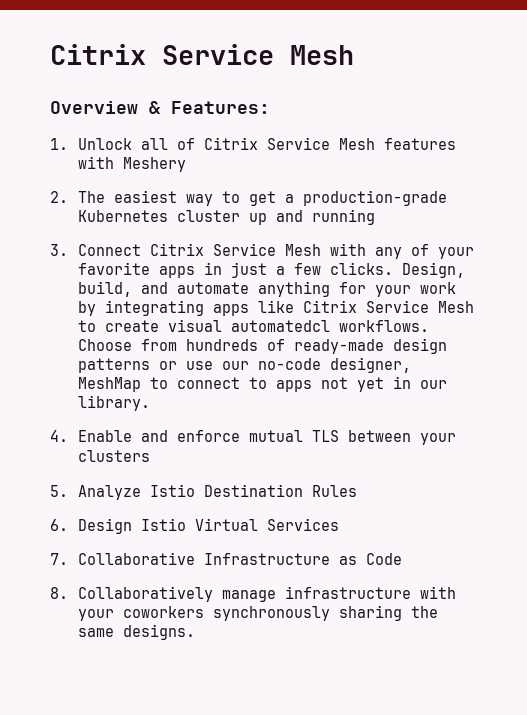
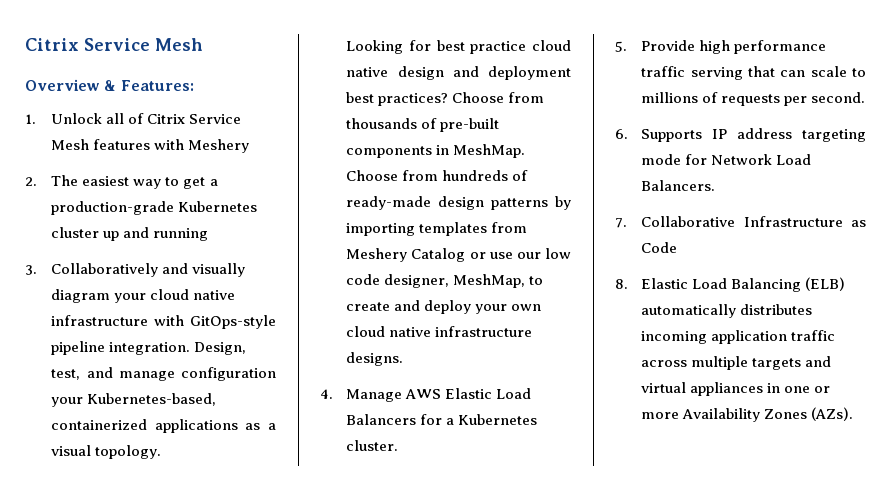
- 3. Connect Citrix Service Mesh with any of your favorite apps in just a few clicks. Design, build, and automate anything for your work by integrating apps like Citrix Service Mesh to create visual automatedcl workflows.
+ 3. Collaboratively and visually diagram your cloud native infrastructure with GitOps-style pipeline integration. Design, test, and manage configuration your Kubernetes-based, containerized applications as a visual topology.
+ Looking for best practice cloud native design and deployment best practices? Choose from thousands of pre-built components in MeshMap.
- Choose from hundreds of ready-made design patterns or use our no-code designer, MeshMap to connect to apps not yet in our library.
- 4. Enable and enforce mutual TLS between your clusters
- 5. Analyze Istio Destination Rules
- 6. Design Istio Virtual Services
+ Choose from hundreds of ready-made design patterns by importing templates from Meshery Catalog or use our low code designer, MeshMap, to create and deploy your own cloud native infrastructure designs.
+ 4. Manage AWS Elastic Load Balancers for a Kubernetes cluster.
+ 5. Provide high performance traffic serving that can scale to millions of requests per second.
+ 6. Supports IP address targeting mode for Network Load Balancers.
- 8. Collaboratively manage infrastructure with your coworkers synchronously sharing the same designs.
+ 8. Elastic Load Balancing (ELB) automatically distributes incoming application traffic across multiple targets and virtual appliances in one or more Availability Zones (AZs).

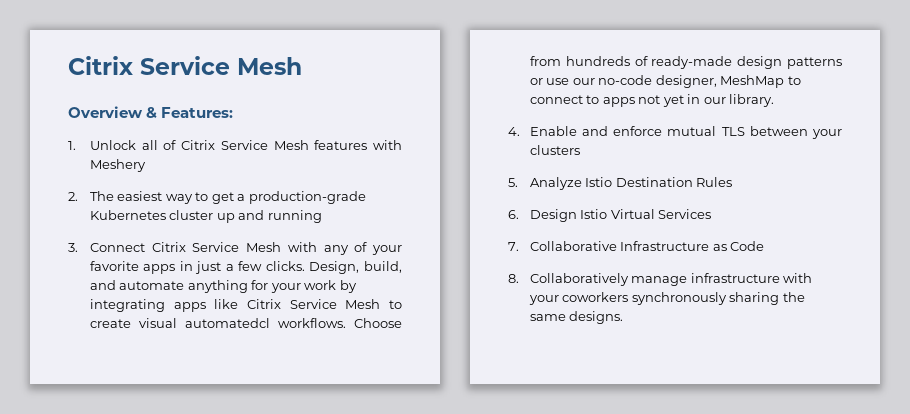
- 3. Collaboratively and visually diagram your cloud native infrastructure with GitOps-style pipeline integration. Design, test, and manage configuration your Kubernetes-based, containerized applications as a visual topology.
- Looking for best practice cloud native design and deployment best practices? Choose from thousands of pre-built components in MeshMap.
+ 3. Connect Citrix Service Mesh with any of your favorite apps in just a few clicks. Design, build, and automate anything for your work by integrating apps like Citrix Service Mesh to create visual automatedcl workflows.
- Choose from hundreds of ready-made design patterns by importing templates from Meshery Catalog or use our low code designer, MeshMap, to create and deploy your own cloud native infrastructure designs.
- 4. Manage AWS Elastic Load Balancers for a Kubernetes cluster.
- 5. Provide high performance traffic serving that can scale to millions of requests per second.
- 6. Supports IP address targeting mode for Network Load Balancers.
+ Choose from hundreds of ready-made design patterns or use our no-code designer, MeshMap to connect to apps not yet in our library.
+ 4. Enable and enforce mutual TLS between your clusters
+ 5. Analyze Istio Destination Rules
+ 6. Design Istio Virtual Services
- 8. Elastic Load Balancing (ELB) automatically distributes incoming application traffic across multiple targets and virtual appliances in one or more Availability Zones (AZs).
+ 8. Collaboratively manage infrastructure with your coworkers synchronously sharing the same designs.

